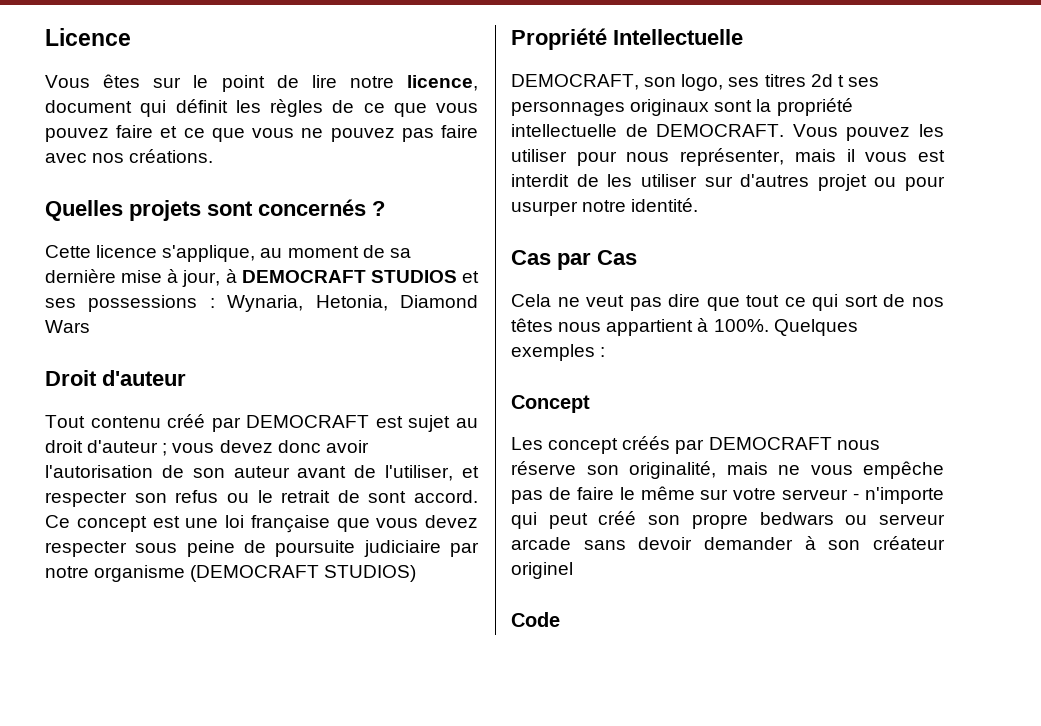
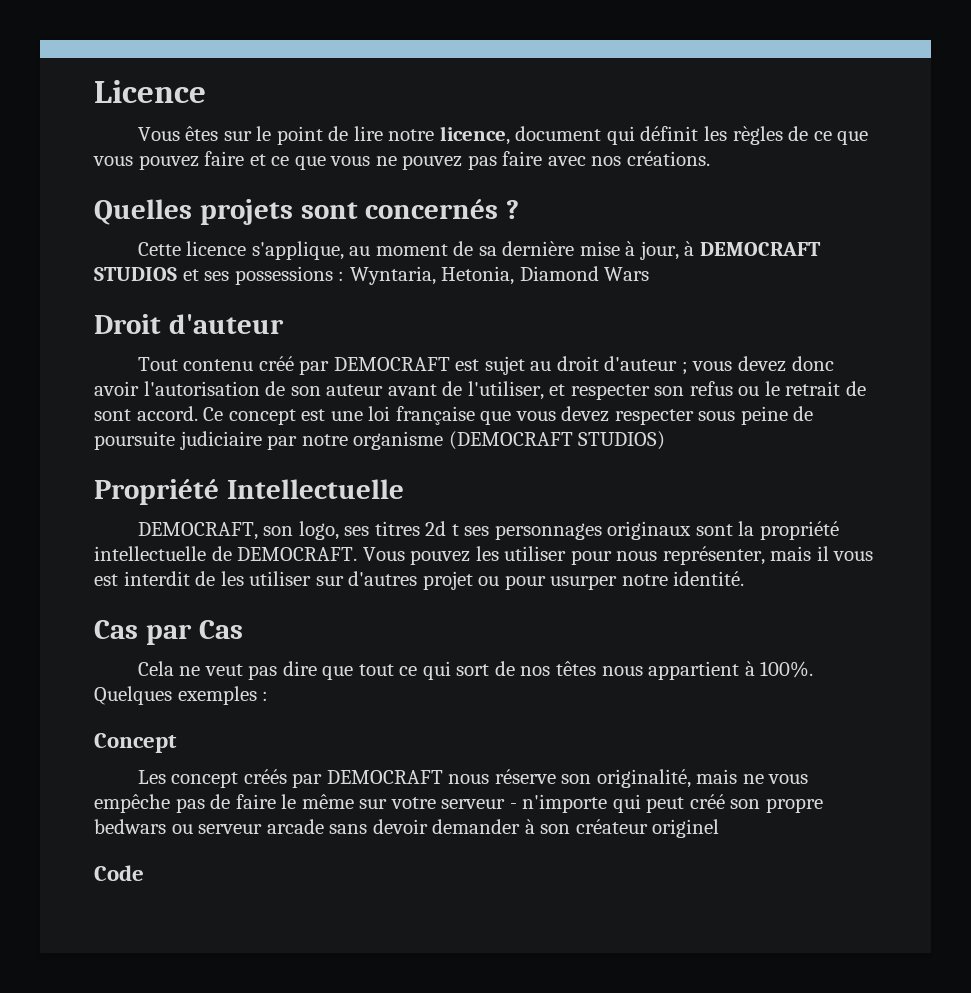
- Cette licence s'applique, au moment de sa dernière mise à jour, à DEMOCRAFT STUDIOS et ses possessions : Wynaria, Hetonia, Diamond Wars
+ Cette licence s'applique, au moment de sa dernière mise à jour, à DEMOCRAFT STUDIOS et ses possessions : Wyntaria, Hetonia, Diamond Wars

